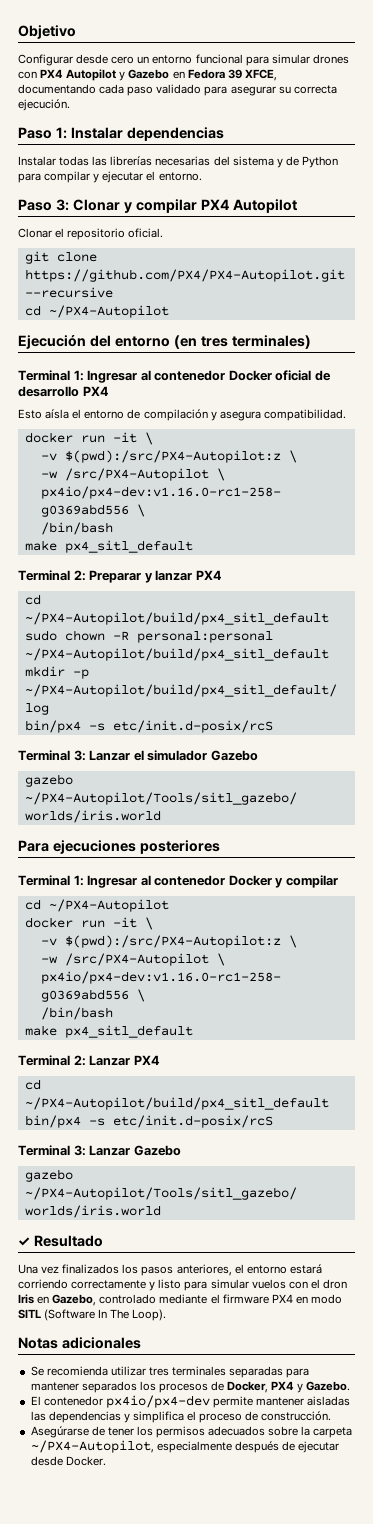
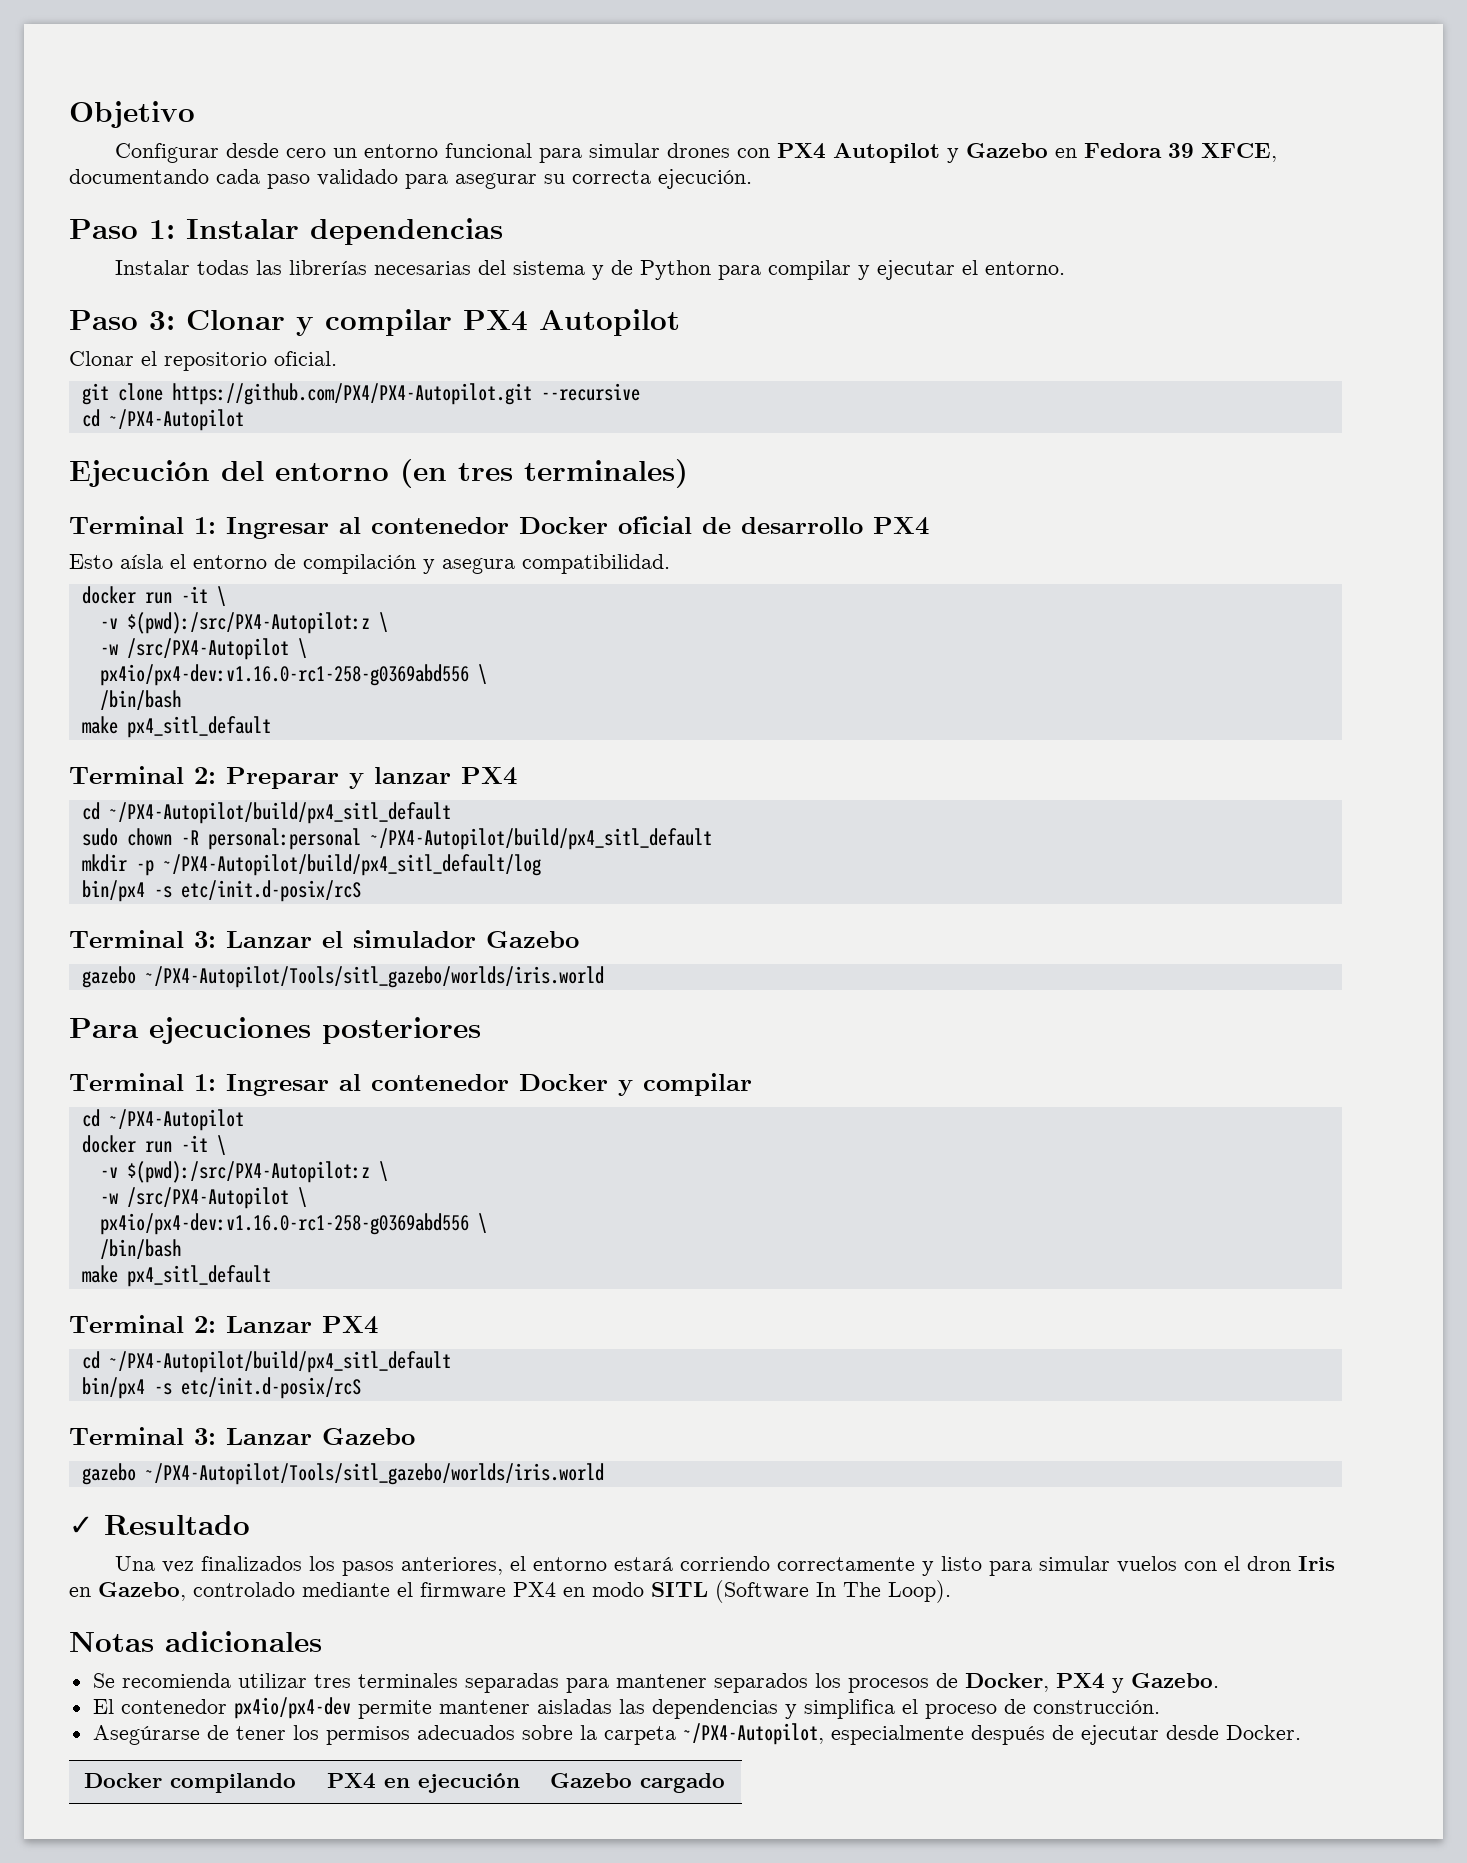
+ Docker compilando | PX4 en ejecución | Gazebo cargado

